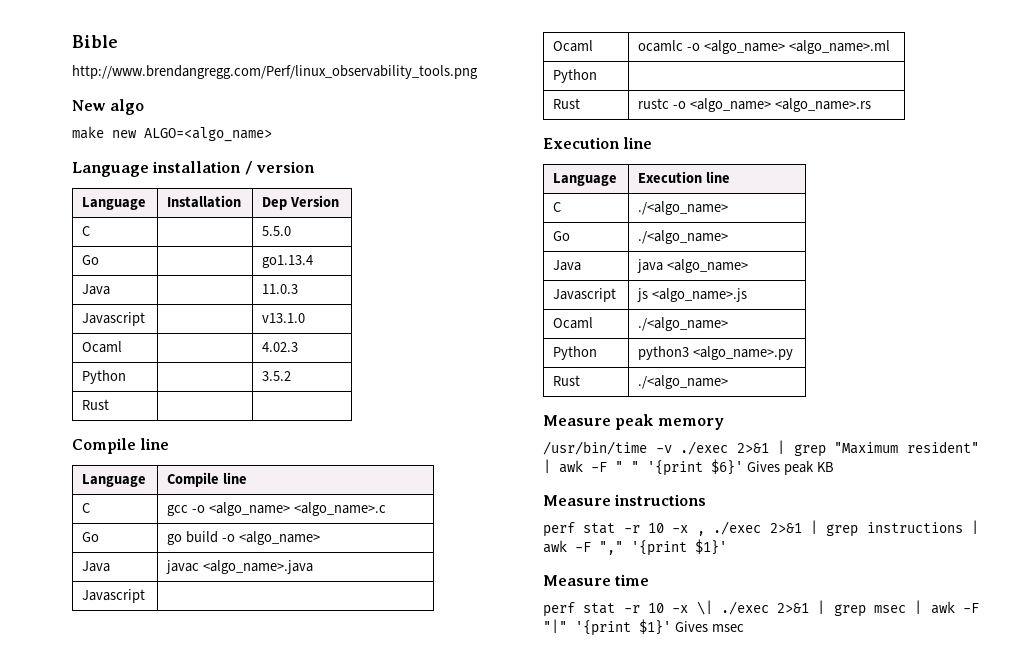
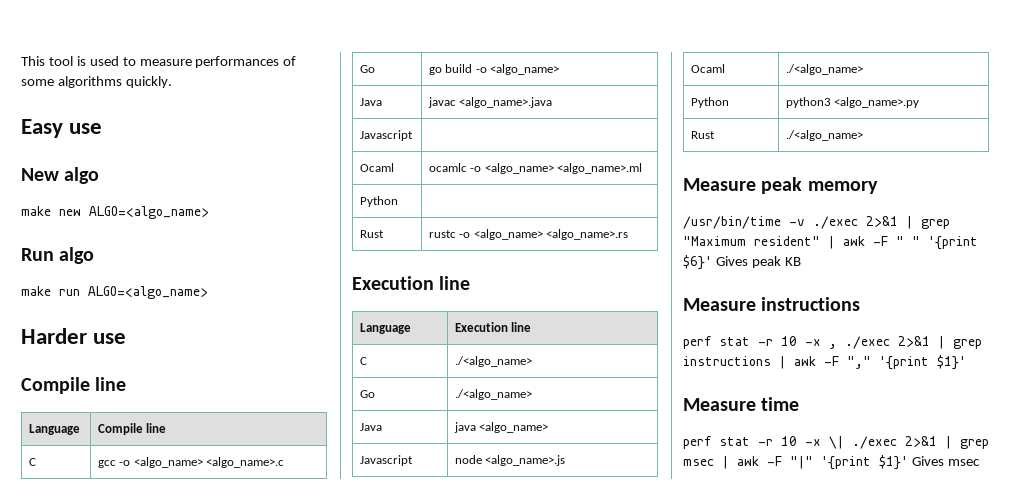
- Bible
- http://www.brendangregg.com/Perf/linux_observability_tools.png
+ This tool is used to measure performances of some algorithms quickly.
+ Easy use
- Language installation / version
- Language | Installation | Dep Version
- C | | 5.5.0
- Go | | go1.13.4
- Java | | 11.0.3
- Javascript | | v13.1.0
- Ocaml | | 4.02.3
- Python | | 3.5.2
- Rust | |
+ Run algo
+ make run ALGO=<algo_name>
+ Harder use
- Javascript | js <algo_name>.js
+ Javascript | node <algo_name>.js

